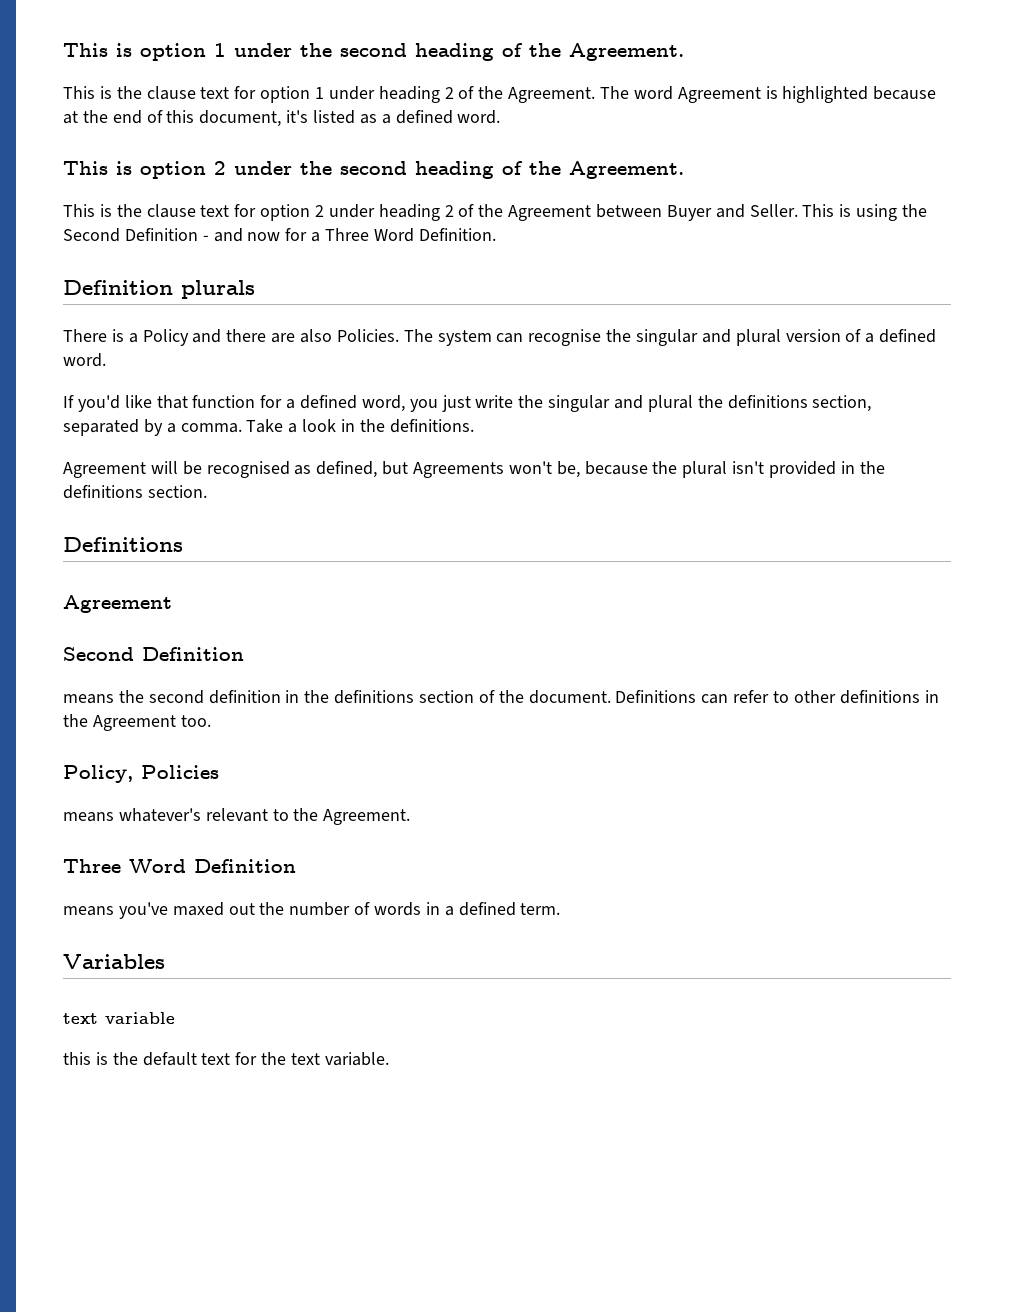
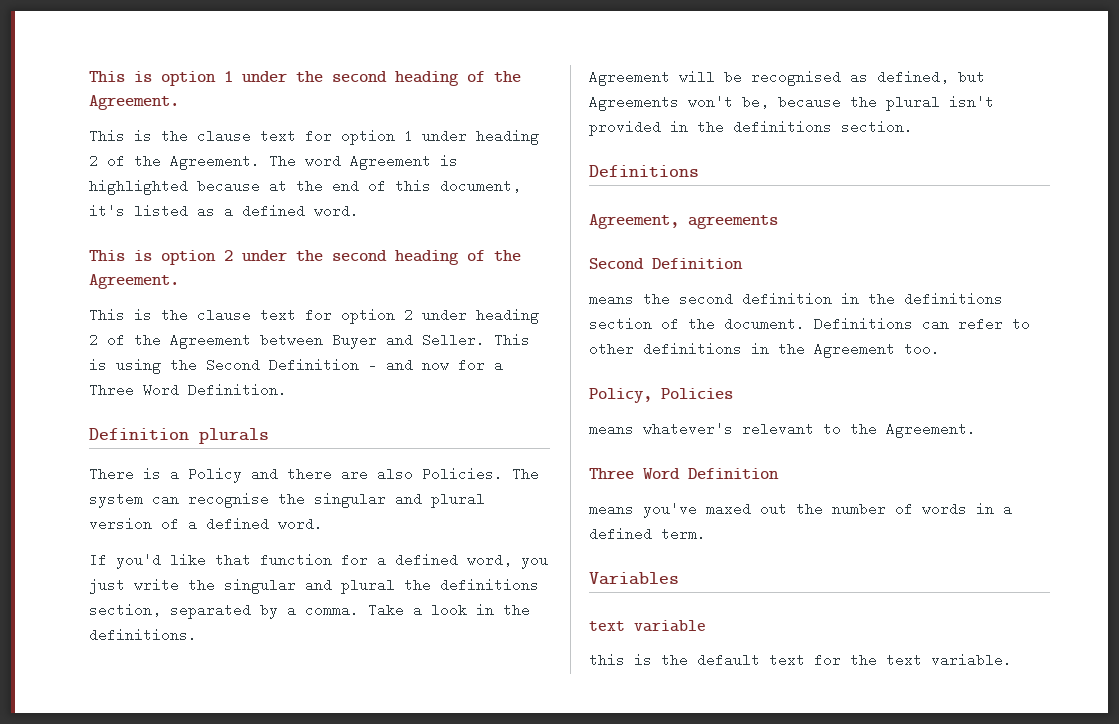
  Agreement will be recognised as defined, but Agreements won't be, because the plural isn't provided in the definitions section.
  Definitions
- Agreement
+ Agreement, agreements

